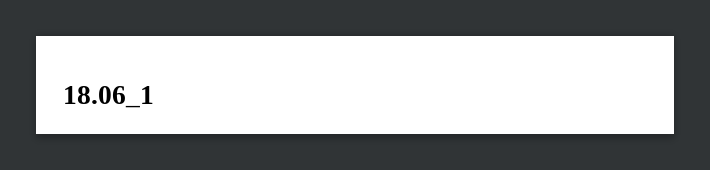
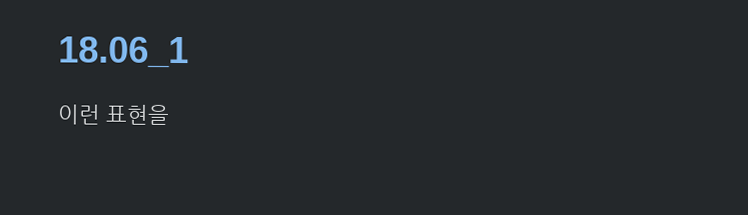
+ 이런 표현을

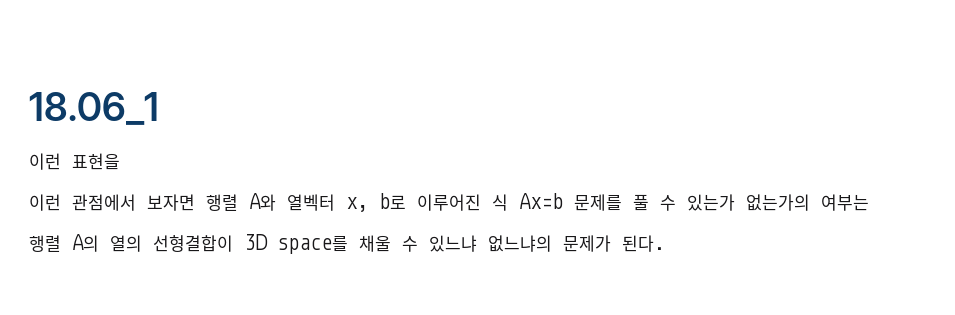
+ 이런 관점에서 보자면 행렬 A와 열벡터 x, b로 이루어진 식 Ax=b 문제를 풀 수 있는가 없는가의 여부는
+ 행렬 A의 열의 선형결합이 3D space를 채울 수 있느냐 없느냐의 문제가 된다.

